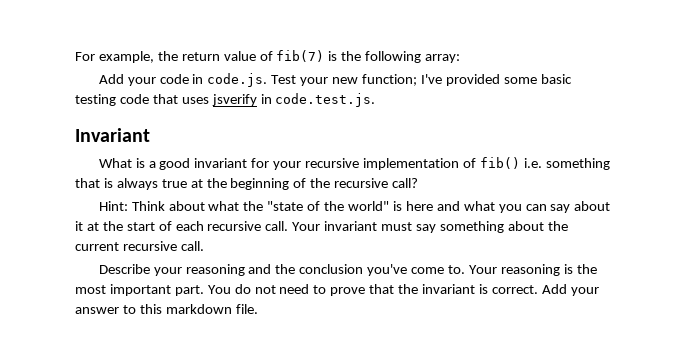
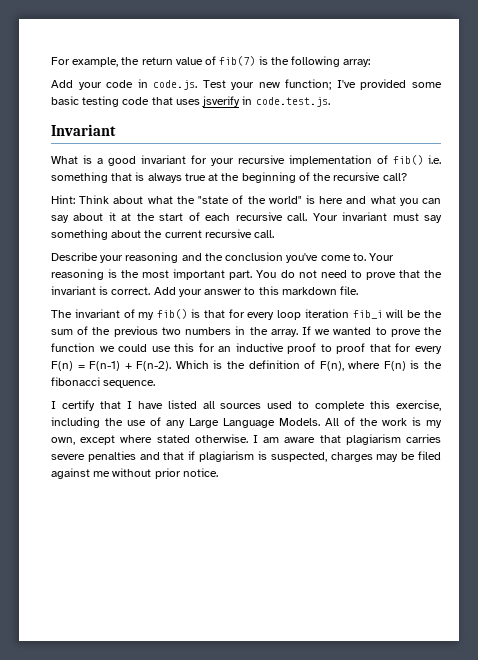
+ The invariant of my fib() is that for every loop iteration fib_i will be the sum of the previous two numbers in the array. If we wanted to prove the function we could use this for an inductive proof to proof that for every F(n) = F(n-1) + F(n-2). Which is the definition of F(n), where F(n) is the fibonacci sequence.
+ I certify that I have listed all sources used to complete this exercise, including the use of any Large Language Models. All of the work is my own, except where stated otherwise. I am aware that plagiarism carries severe penalties and that if plagiarism is suspected, charges may be filed against me without prior notice.

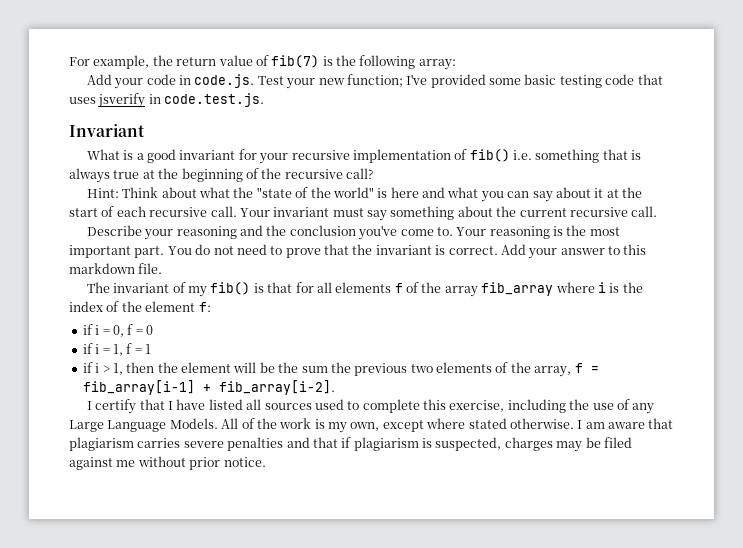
- The invariant of my fib() is that for every loop iteration fib_i will be the sum of the previous two numbers in the array. If we wanted to prove the function we could use this for an inductive proof to proof that for every F(n) = F(n-1) + F(n-2). Which is the definition of F(n), where F(n) is the fibonacci sequence.
+ The invariant of my fib() is that for all elements f of the array fib_array where i is the index of the element f:
+ if i = 0, f = 0
+ if i = 1, f = 1
+ if i > 1, then the element will be the sum the previous two elements of the array, f = fib_array[i-1] + fib_array[i-2].

